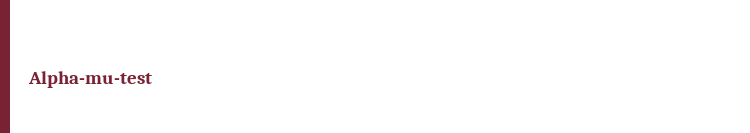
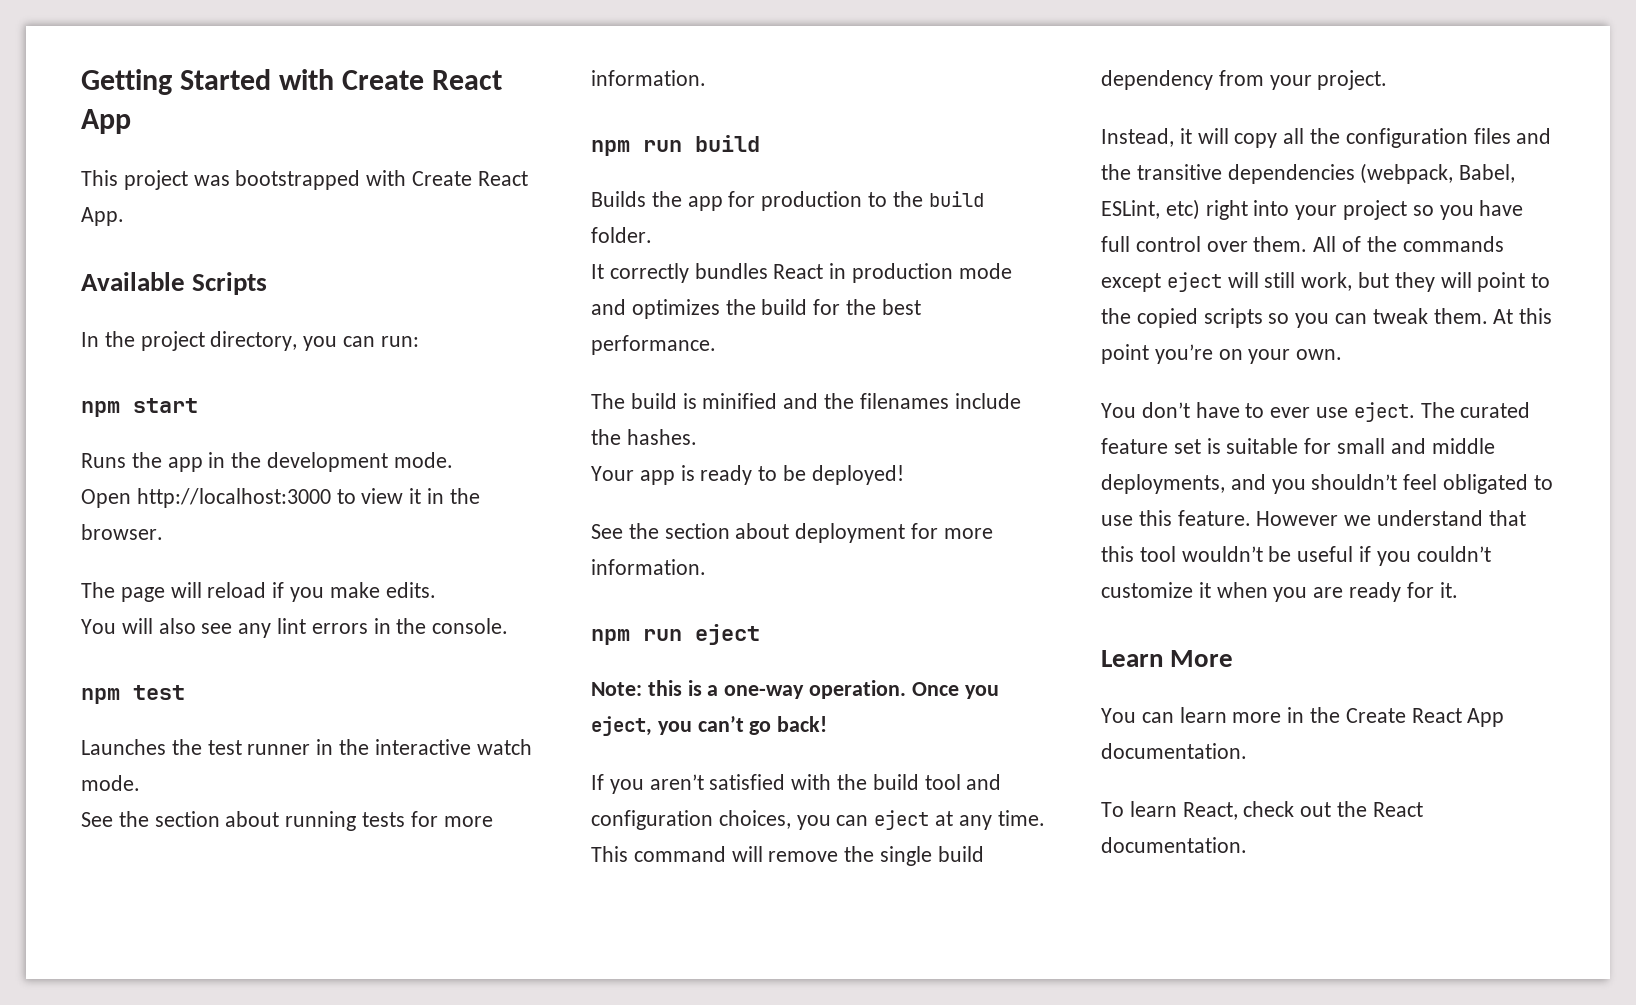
- Alpha-mu-test
+ Getting Started with Create React App
+ This project was bootstrapped with Create React App.
+ Available Scripts
+ In the project directory, you can run:
+ npm start
+ Runs the app in the development mode.
+ Open http://localhost:3000 to view it in the browser.
+ The page will reload if you make edits.
+ You will also see any lint errors in the console.
+ npm test
+ Launches the test runner in the interactive watch mode.
+ See the section about running tests for more information.
+ npm run build
+ Builds the app for production to the build folder.
+ It correctly bundles React in production mode and optimizes the build for the best performance.
+ The build is minified and the filenames include the hashes.
+ Your app is ready to be deployed!
+ See the section about deployment for more information.
+ npm run eject
+ Note: this is a one-way operation. Once you eject, you can’t go back!
+ If you aren’t satisfied with the build tool and configuration choices, you can eject at any time. This command will remove the single build dependency from your project.
+ Instead, it will copy all the configuration files and the transitive dependencies (webpack, Babel, ESLint, etc) right into your project so you have full control over them. All of the commands except eject will still work, but they will point to the copied scripts so you can tweak them. At this point you’re on your own.
+ You don’t have to ever use eject. The curated feature set is suitable for small and middle deployments, and you shouldn’t feel obligated to use this feature. However we understand that this tool wouldn’t be useful if you couldn’t customize it when you are ready for it.
+ Learn More
+ You can learn more in the Create React App documentation.
+ To learn React, check out the React documentation.

